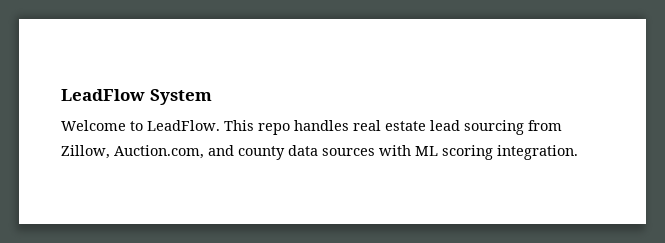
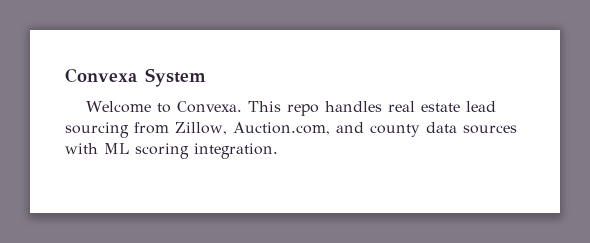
- LeadFlow System
+ Convexa System
- Welcome to LeadFlow.
+ Welcome to Convexa.

